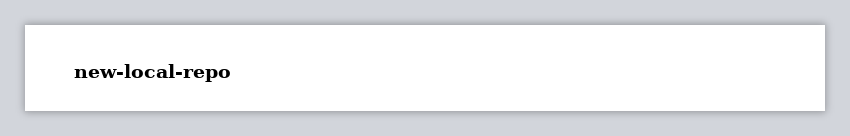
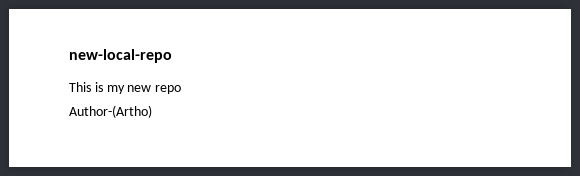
+ This is my new repo
+ Author-(Artho)

